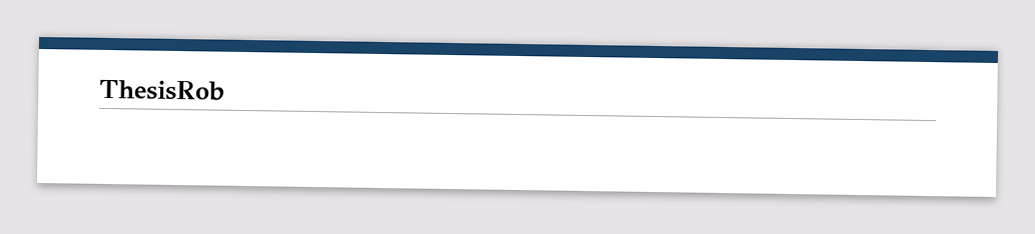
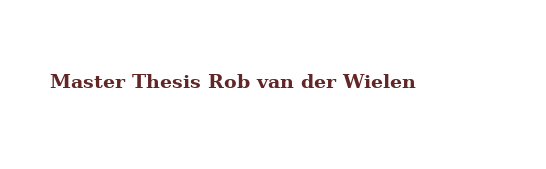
- ThesisRob
+ Master Thesis Rob van der Wielen

